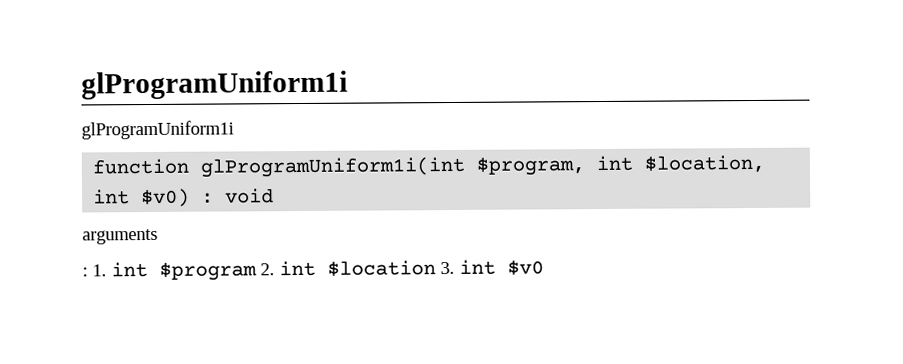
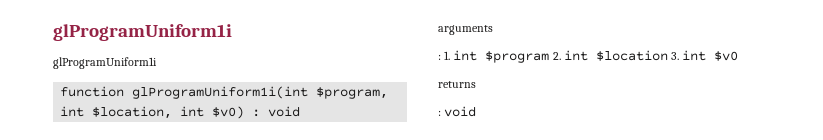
+ returns
+ : void

